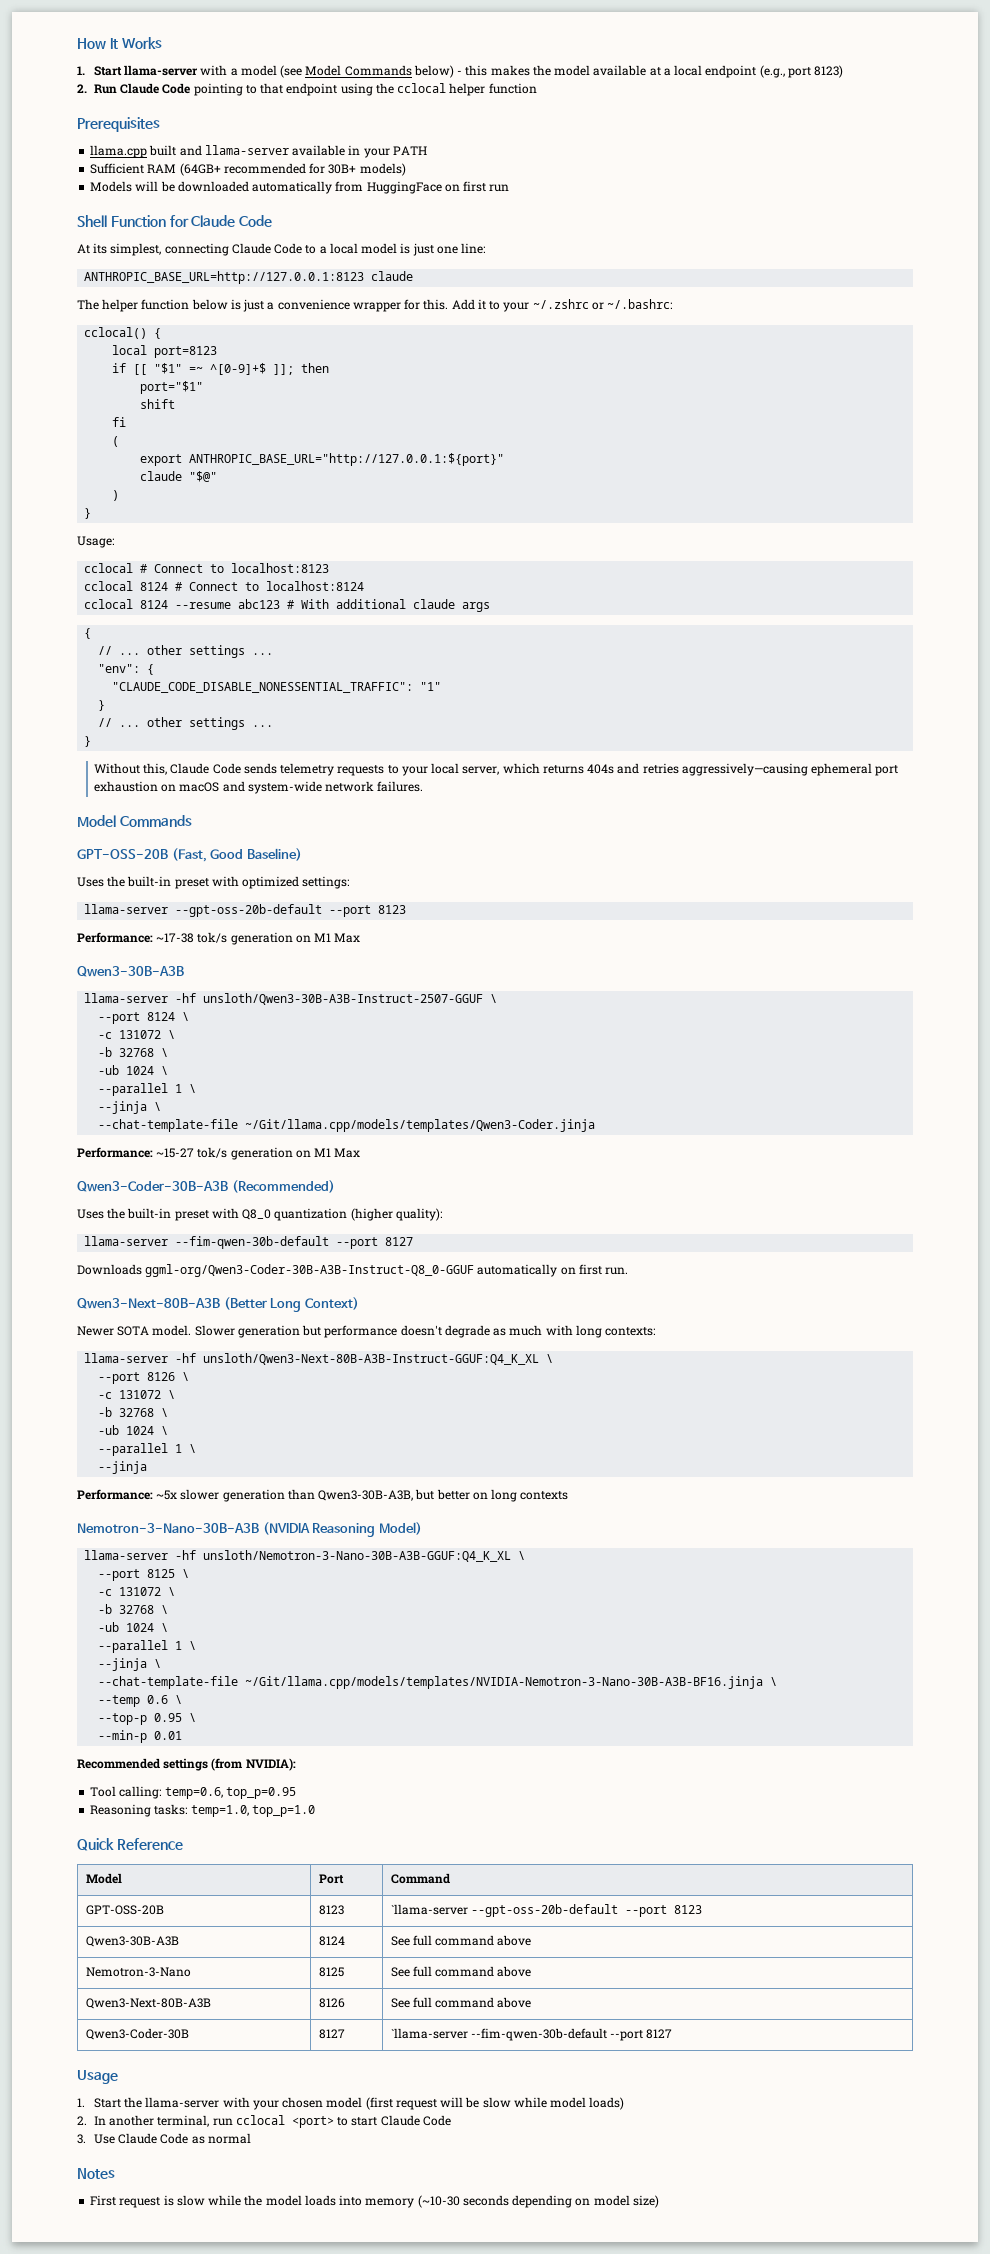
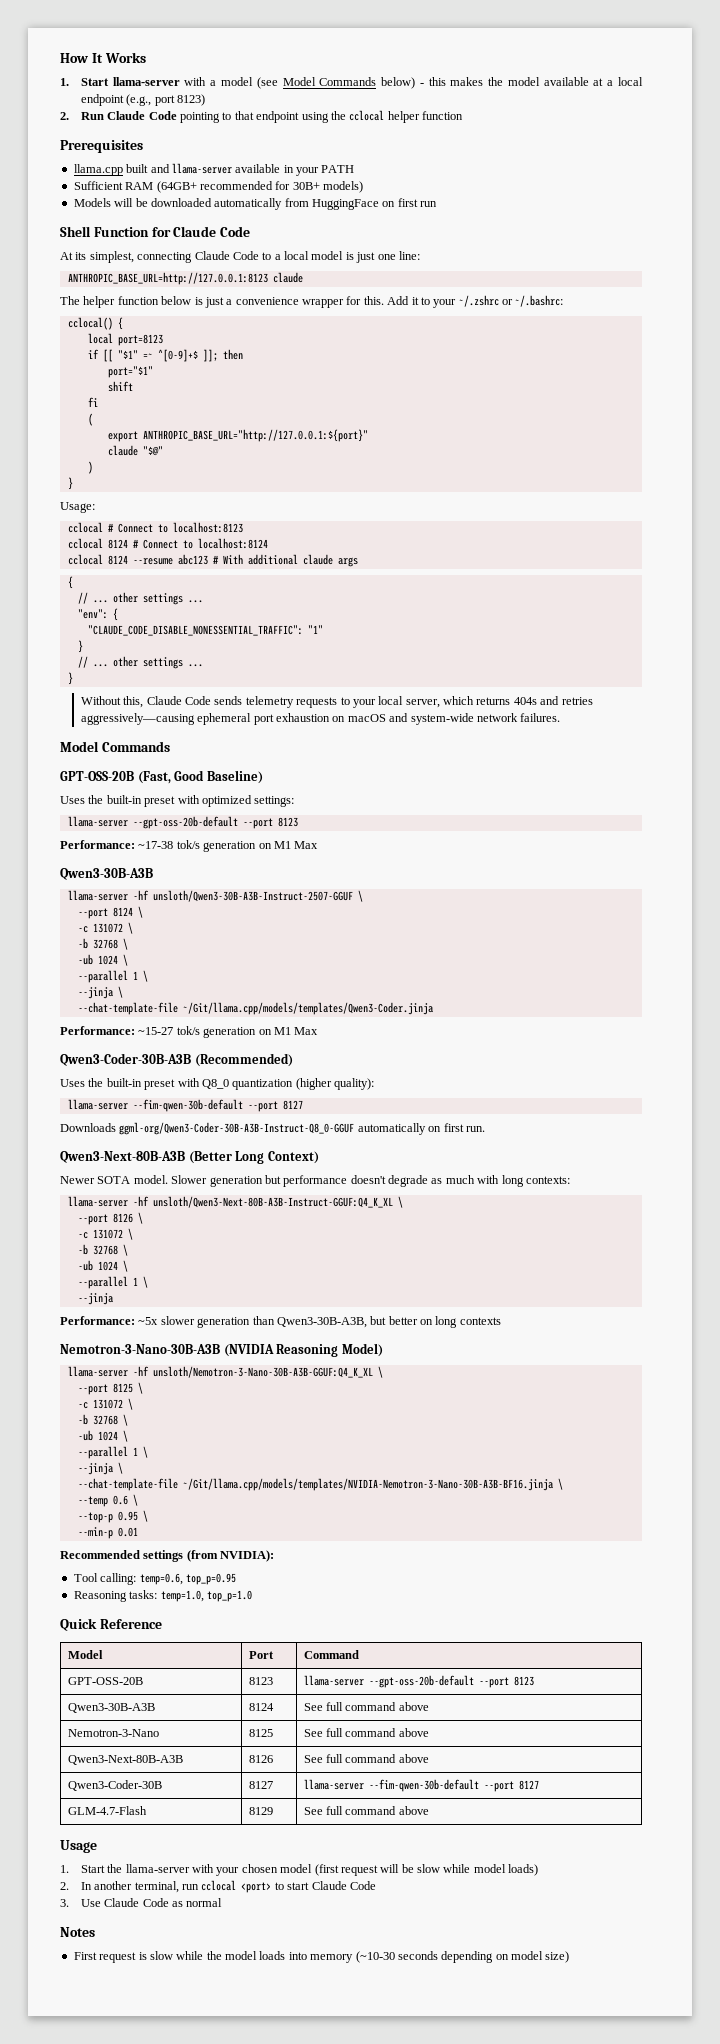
- GPT-OSS-20B | 8123 | `llama-server --gpt-oss-20b-default --port 8123
+ GPT-OSS-20B | 8123 | llama-server --gpt-oss-20b-default --port 8123
- Qwen3-Coder-30B | 8127 | `llama-server --fim-qwen-30b-default --port 8127
+ Qwen3-Coder-30B | 8127 | llama-server --fim-qwen-30b-default --port 8127
+ GLM-4.7-Flash | 8129 | See full command above

